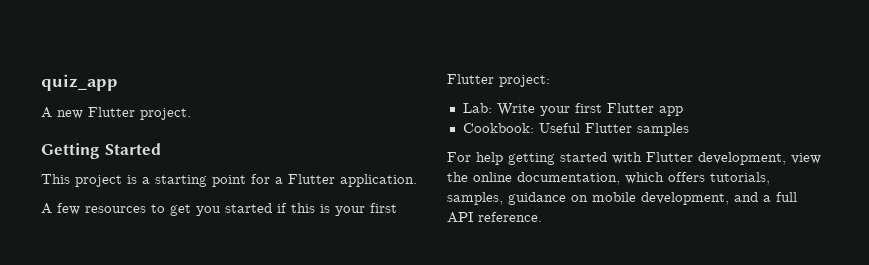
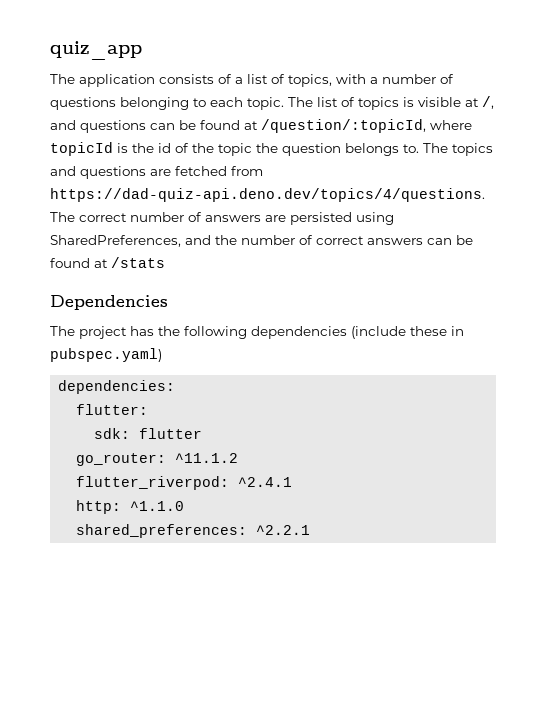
- A new Flutter project.
- Getting Started
- This project is a starting point for a Flutter application.
- A few resources to get you started if this is your first Flutter project:
- Lab: Write your first Flutter app
- Cookbook: Useful Flutter samples
- For help getting started with Flutter development, view the online documentation, which offers tutorials, samples, guidance on mobile development, and a full API reference.
+ The application consists of a list of topics, with a number of questions belonging to each topic. The list of topics is visible at /, and questions can be found at /question/:topicId, where topicId is the id of the topic the question belongs to. The topics and questions are fetched from https://dad-quiz-api.deno.dev/topics/4/questions. The correct number of answers are persisted using SharedPreferences, and the number of correct answers can be found at /stats
+ Dependencies
+ The project has the following dependencies (include these in pubspec.yaml)
+ dependencies:
+ flutter:
+ sdk: flutter
+ go_router: ^11.1.2
+ flutter_riverpod: ^2.4.1
+ http: ^1.1.0
+ shared_preferences: ^2.2.1

